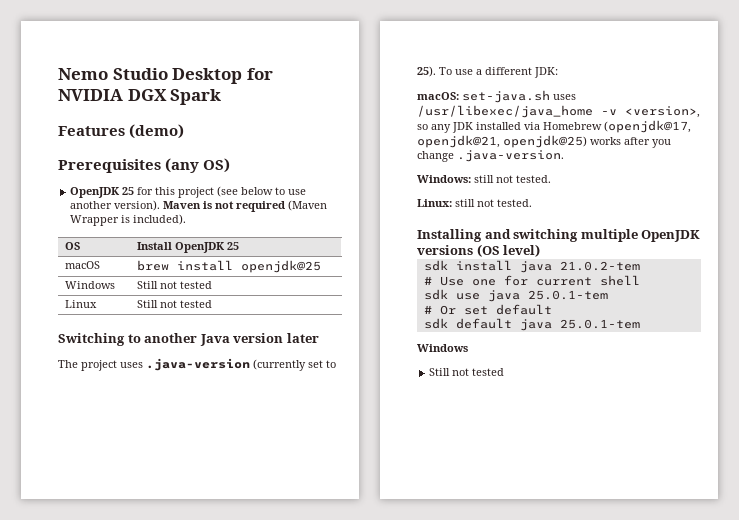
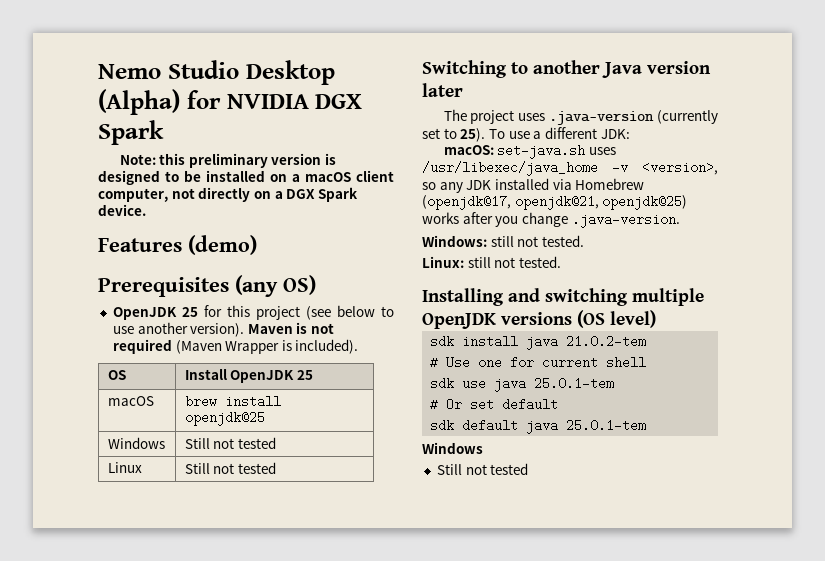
- Nemo Studio Desktop for NVIDIA DGX Spark
+ Nemo Studio Desktop (Alpha) for NVIDIA DGX Spark
+ Note: this preliminary version is designed to be installed on a macOS client computer, not directly on a DGX Spark device.

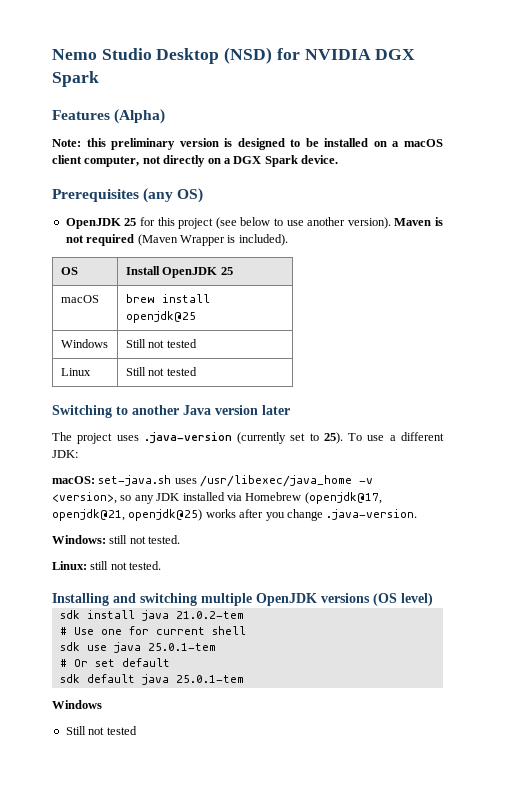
- Nemo Studio Desktop (Alpha) for NVIDIA DGX Spark
+ Nemo Studio Desktop (NSD) for NVIDIA DGX Spark
+ Features (Alpha)
- Features (demo)

